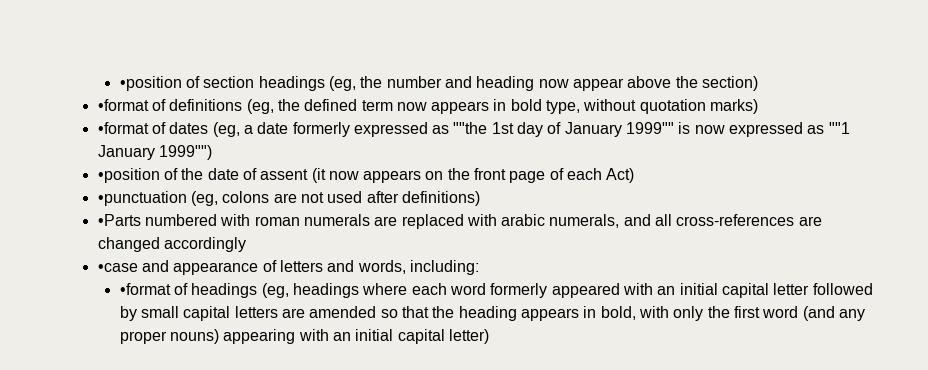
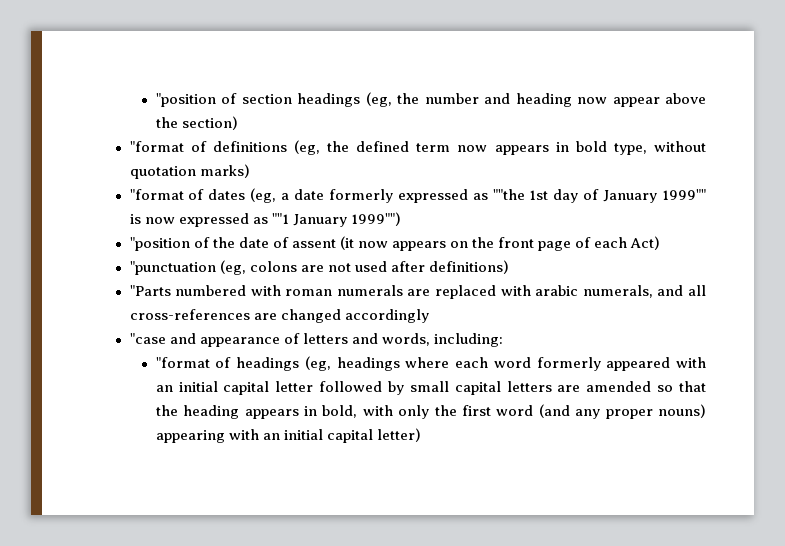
- •position of section headings (eg, the number and heading now appear above the section)
+ "position of section headings (eg, the number and heading now appear above the section)
- •format of definitions (eg, the defined term now appears in bold type, without quotation marks)
+ "format of definitions (eg, the defined term now appears in bold type, without quotation marks)
- •format of dates (eg, a date formerly expressed as ""the 1st day of January 1999"" is now expressed as ""1 January 1999"")
+ "format of dates (eg, a date formerly expressed as ""the 1st day of January 1999"" is now expressed as ""1 January 1999"")
- •position of the date of assent (it now appears on the front page of each Act)
+ "position of the date of assent (it now appears on the front page of each Act)
- •punctuation (eg, colons are not used after definitions)
+ "punctuation (eg, colons are not used after definitions)
- •Parts numbered with roman numerals are replaced with arabic numerals, and all cross-references are changed accordingly
+ "Parts numbered with roman numerals are replaced with arabic numerals, and all cross-references are changed accordingly
- •case and appearance of letters and words, including:
+ "case and appearance of letters and words, including:
- •format of headings (eg, headings where each word formerly appeared with an initial capital letter followed by small capital letters are amended so that the heading appears in bold, with only the first word (and any proper nouns) appearing with an initial capital letter)
+ "format of headings (eg, headings where each word formerly appeared with an initial capital letter followed by small capital letters are amended so that the heading appears in bold, with only the first word (and any proper nouns) appearing with an initial capital letter)

